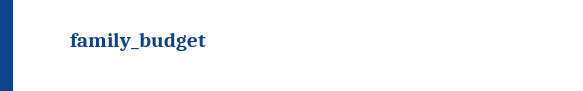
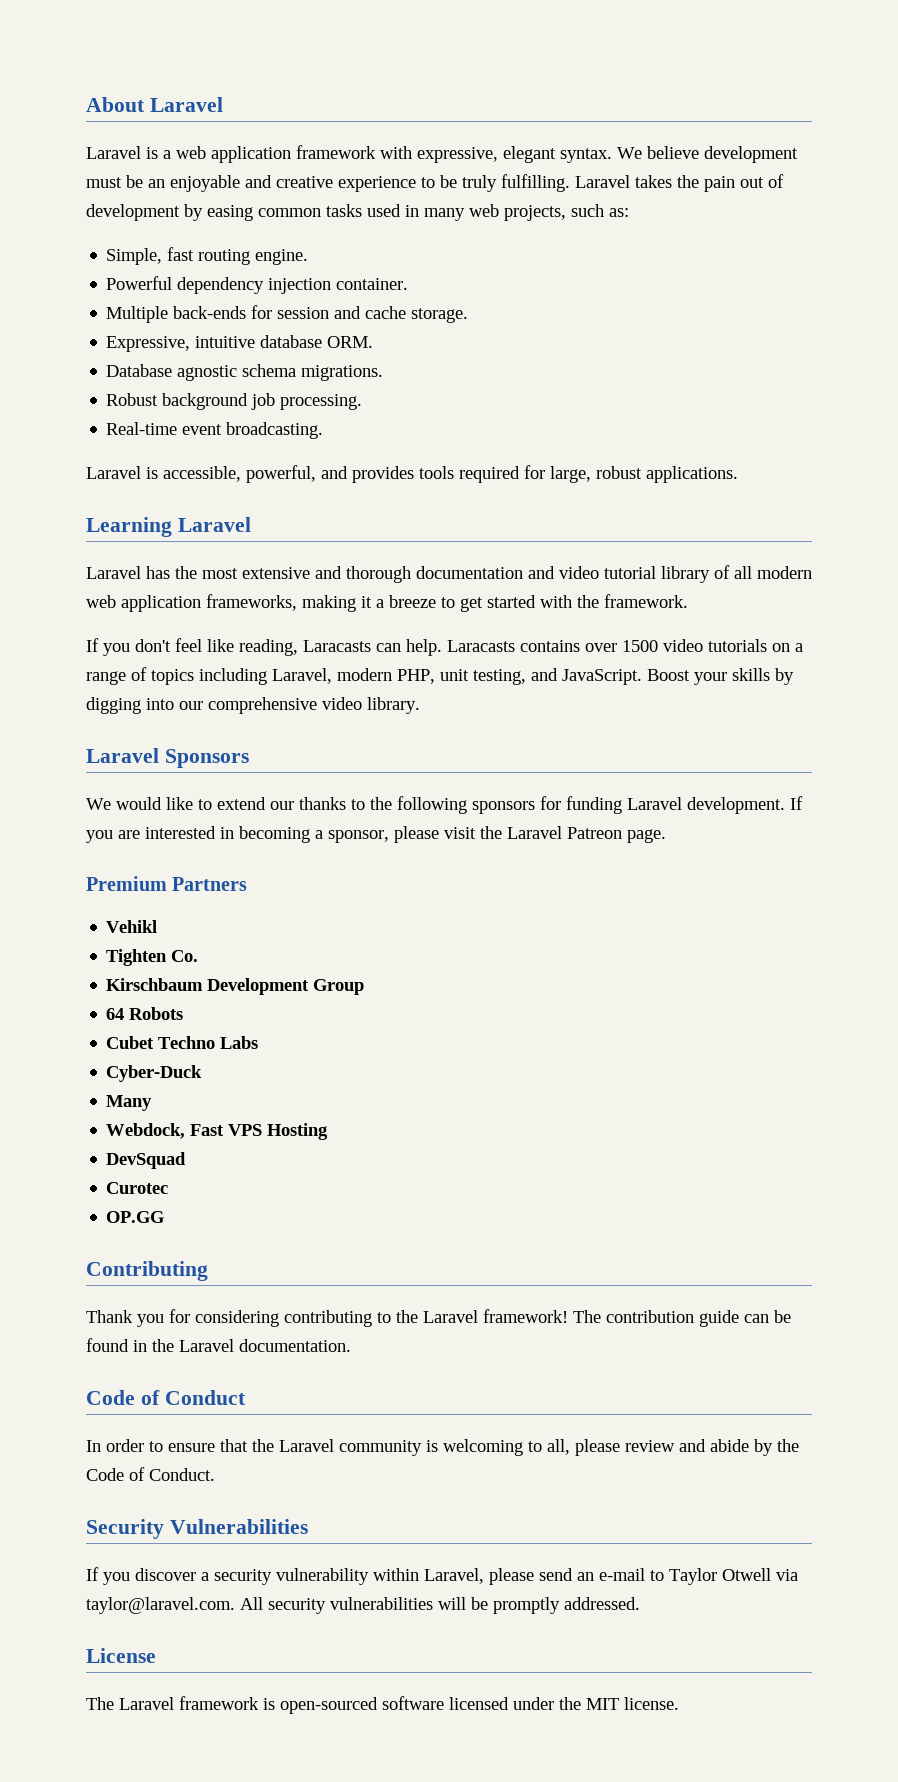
- family_budget
+ About Laravel
+ Laravel is a web application framework with expressive, elegant syntax. We believe development must be an enjoyable and creative experience to be truly fulfilling. Laravel takes the pain out of development by easing common tasks used in many web projects, such as:
+ Simple, fast routing engine.
+ Powerful dependency injection container.
+ Multiple back-ends for session and cache storage.
+ Expressive, intuitive database ORM.
+ Database agnostic schema migrations.
+ Robust background job processing.
+ Real-time event broadcasting.
+ Laravel is accessible, powerful, and provides tools required for large, robust applications.
+ Learning Laravel
+ Laravel has the most extensive and thorough documentation and video tutorial library of all modern web application frameworks, making it a breeze to get started with the framework.
+ If you don't feel like reading, Laracasts can help. Laracasts contains over 1500 video tutorials on a range of topics including Laravel, modern PHP, unit testing, and JavaScript. Boost your skills by digging into our comprehensive video library.
+ Laravel Sponsors
+ We would like to extend our thanks to the following sponsors for funding Laravel development. If you are interested in becoming a sponsor, please visit the Laravel Patreon page.
+ Premium Partners
+ Vehikl
+ Tighten Co.
+ Kirschbaum Development Group
+ 64 Robots
+ Cubet Techno Labs
+ Cyber-Duck
+ Many
+ Webdock, Fast VPS Hosting
+ DevSquad
+ Curotec
+ OP.GG
+ Contributing
+ Thank you for considering contributing to the Laravel framework! The contribution guide can be found in the Laravel documentation.
+ Code of Conduct
+ In order to ensure that the Laravel community is welcoming to all, please review and abide by the Code of Conduct.
+ Security Vulnerabilities
+ If you discover a security vulnerability within Laravel, please send an e-mail to Taylor Otwell via taylor@laravel.com. All security vulnerabilities will be promptly addressed.
+ License
+ The Laravel framework is open-sourced software licensed under the MIT license.

